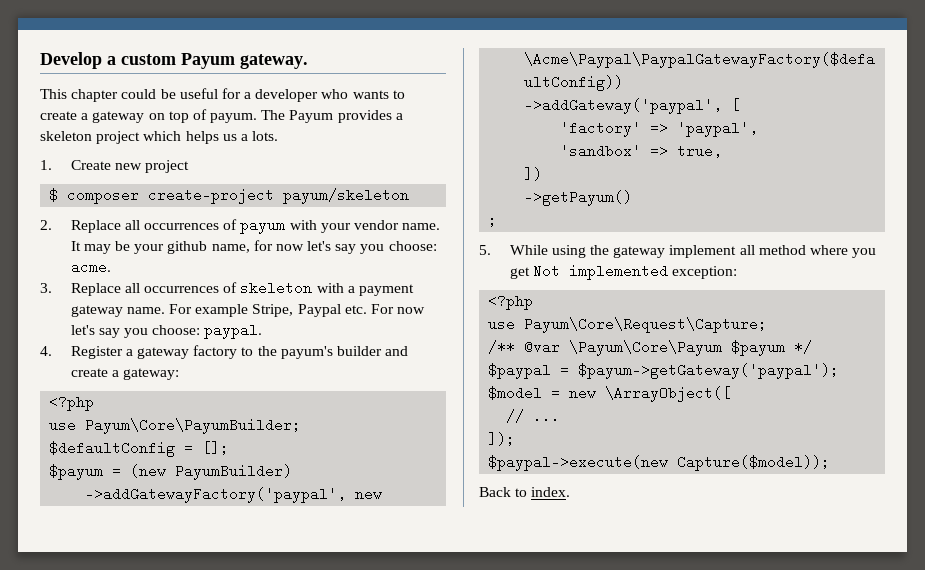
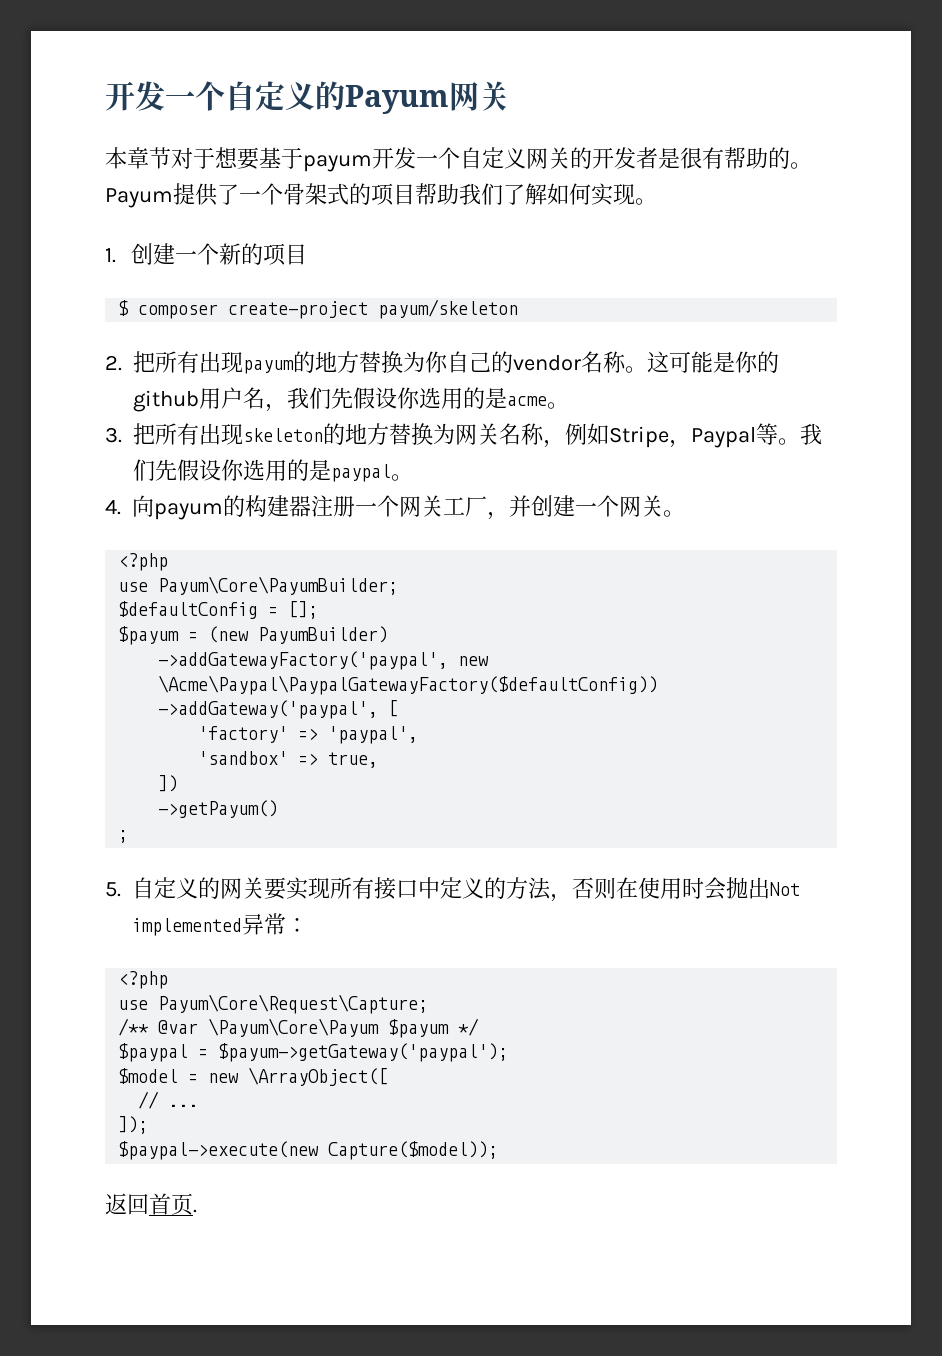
- Develop a custom Payum gateway.
- This chapter could be useful for a developer who wants to create a gateway on top of payum. The Payum provides a skeleton project which helps us a lots.
- 1. Create new project
+ 开发一个自定义的Payum网关
+ 本章节对于想要基于payum开发一个自定义网关的开发者是很有帮助的。Payum提供了一个骨架式的项目帮助我们了解如何实现。
+ 1.创建一个新的项目
- 2. Replace all occurrences of payum with your vendor name. It may be your github name, for now let's say you choose: acme.
- 3. Replace all occurrences of skeleton with a payment gateway name. For example Stripe, Paypal etc. For now let's say you choose: paypal.
- 4. Register a gateway factory to the payum's builder and create a gateway:
+ 2.把所有出现payum的地方替换为你自己的vendor名称。这可能是你的github用户名，我们先假设你选用的是acme。
+ 3.把所有出现skeleton的地方替换为网关名称，例如Stripe，Paypal等。我们先假设你选用的是paypal。
+ 4.向payum的构建器注册一个网关工厂，并创建一个网关。
- 5. While using the gateway implement all method where you get Not implemented exception:
+ 5.自定义的网关要实现所有接口中定义的方法，否则在使用时会抛出Not implemented异常：
- Back to index.
+ 返回首页.

